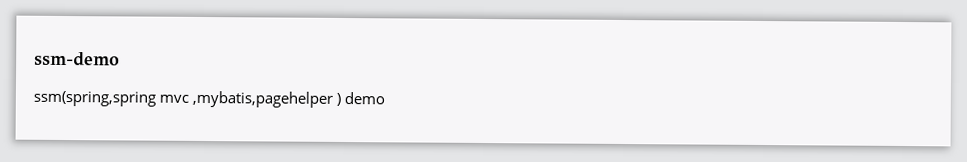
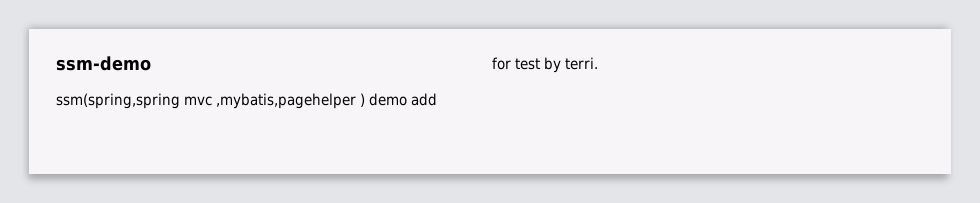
- ssm(spring,spring mvc ,mybatis,pagehelper ) demo
+ ssm(spring,spring mvc ,mybatis,pagehelper ) demo add for test by terri.

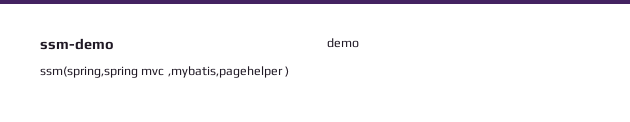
- ssm(spring,spring mvc ,mybatis,pagehelper ) demo add for test by terri.
+ ssm(spring,spring mvc ,mybatis,pagehelper ) demo

